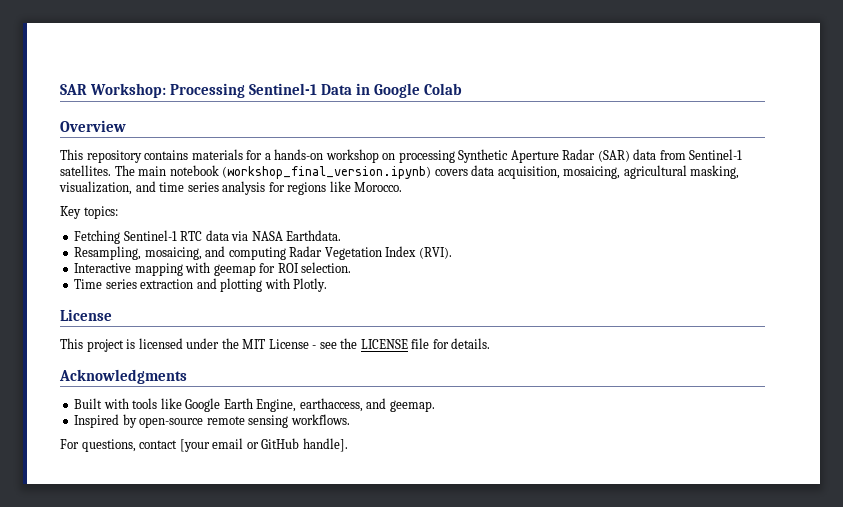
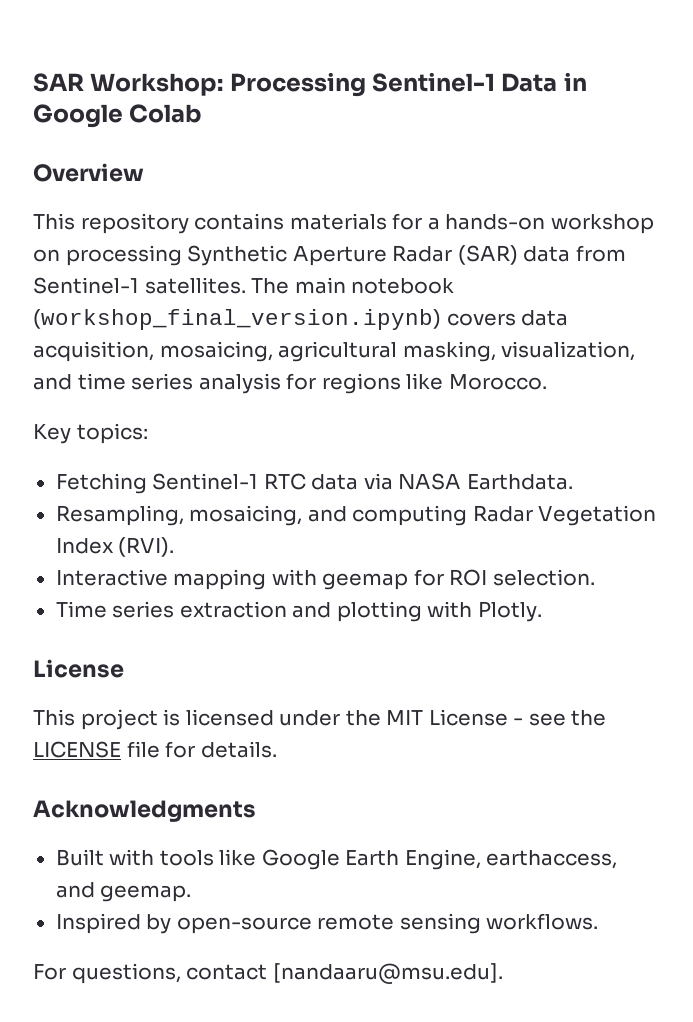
- For questions, contact [your email or GitHub handle].
+ For questions, contact [nandaaru@msu.edu].

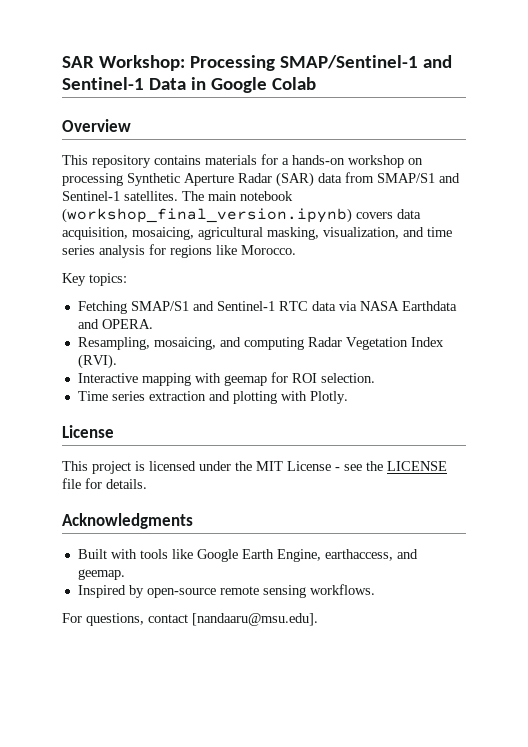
- SAR Workshop: Processing Sentinel-1 Data in Google Colab
+ SAR Workshop: Processing SMAP/Sentinel-1 and Sentinel-1 Data in Google Colab
- This repository contains materials for a hands-on workshop on processing Synthetic Aperture Radar (SAR) data from Sentinel-1 satellites.
+ This repository contains materials for a hands-on workshop on processing Synthetic Aperture Radar (SAR) data from SMAP/S1 and Sentinel-1 satellites.
- Fetching Sentinel-1 RTC data via NASA Earthdata.
+ Fetching SMAP/S1 and Sentinel-1 RTC data via NASA Earthdata and OPERA.

